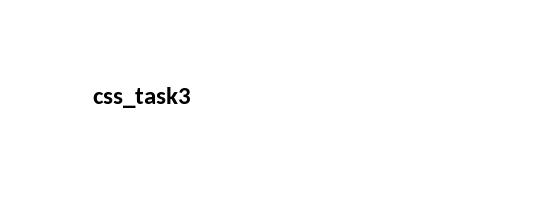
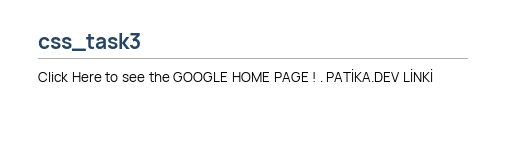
+ Click Here to see the GOOGLE HOME PAGE ! . PATİKA.DEV LİNKİ

